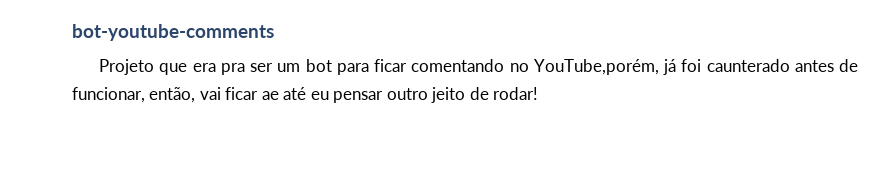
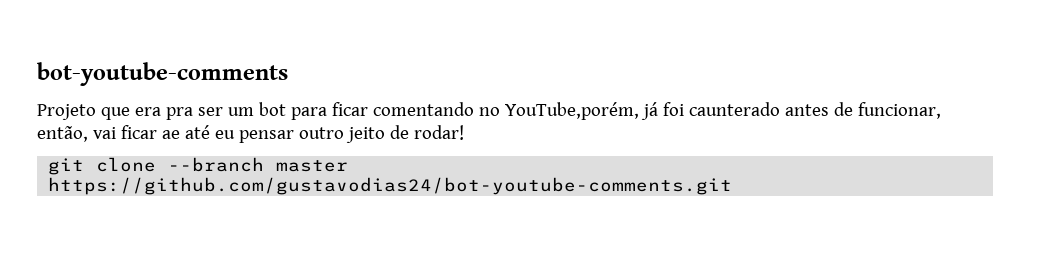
+ git clone --branch master https://github.com/gustavodias24/bot-youtube-comments.git

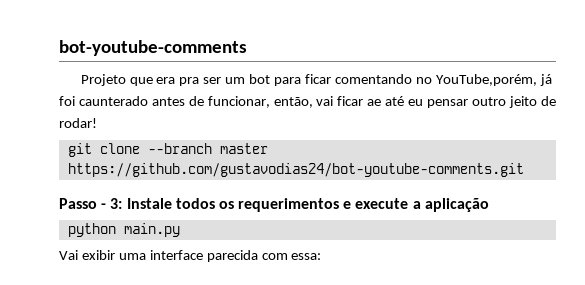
+ Passo - 3: Instale todos os requerimentos e execute a aplicação
+ python main.py
+ Vai exibir uma interface parecida com essa:

